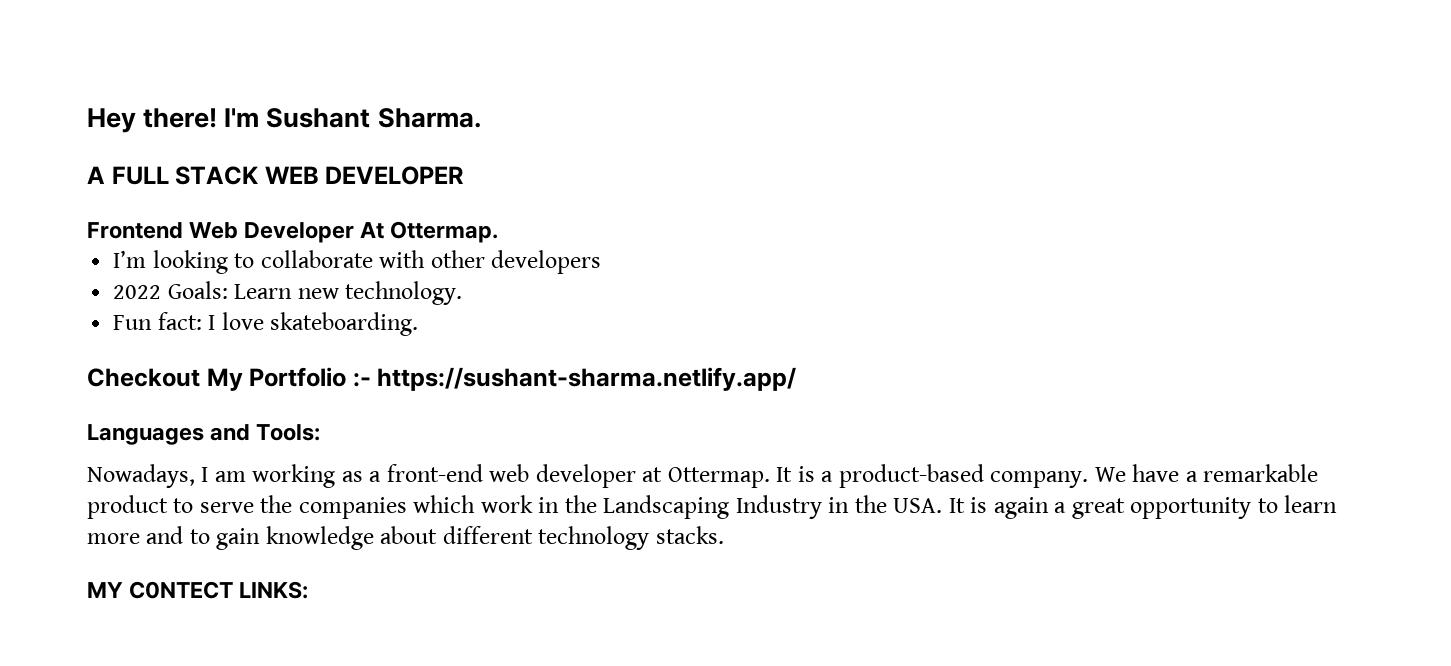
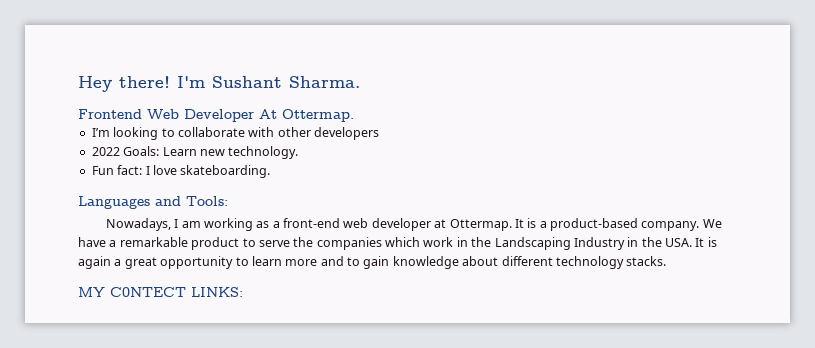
- A FULL STACK WEB DEVELOPER
- Checkout My Portfolio :- https://sushant-sharma.netlify.app/

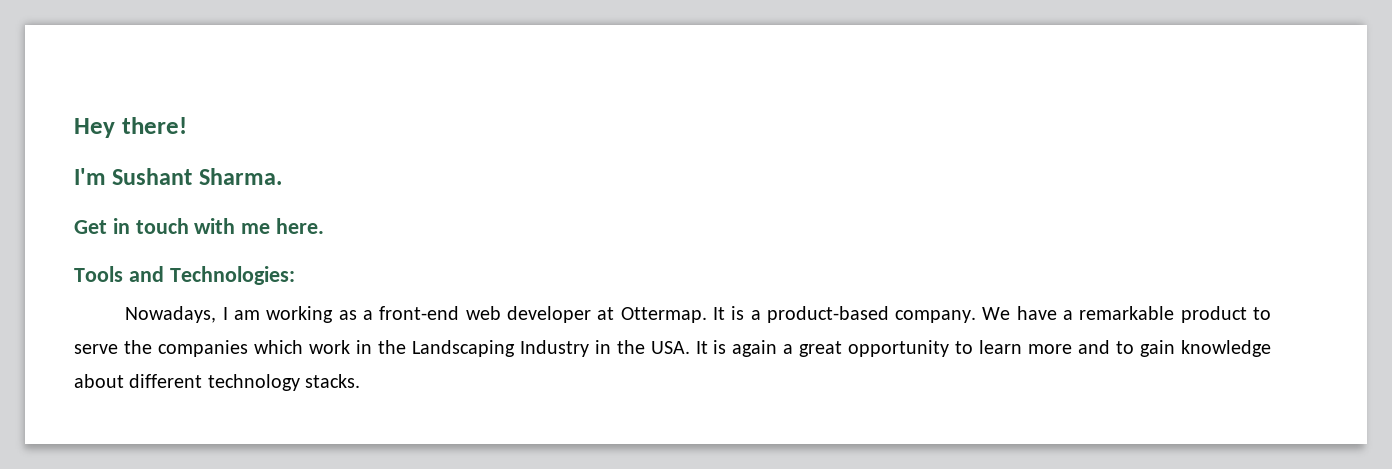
- Hey there! I'm Sushant Sharma.
+ Hey there!
+ I'm Sushant Sharma.
- Frontend Web Developer At Ottermap.
- I’m looking to collaborate with other developers
- 2022 Goals: Learn new technology.
- Fun fact: I love skateboarding.
- Languages and Tools:
+ Get in touch with me here.
+ Tools and Technologies:
- MY C0NTECT LINKS:

